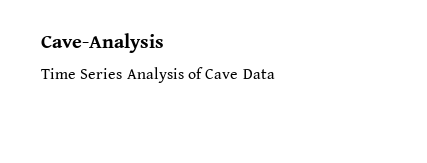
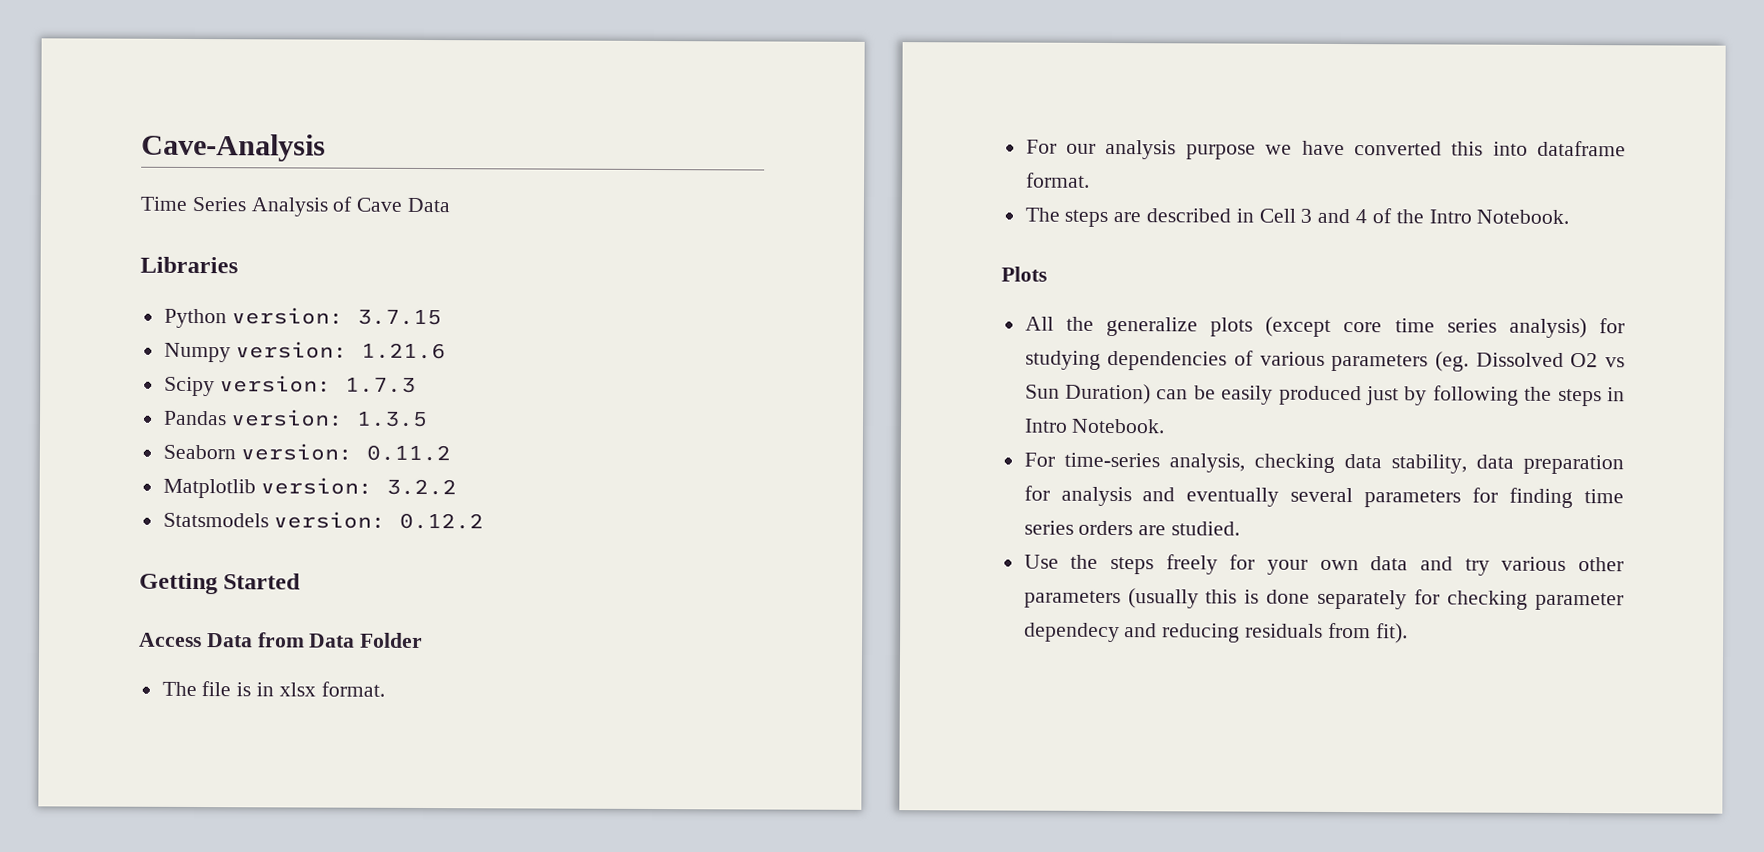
+ Libraries
+ Python version: 3.7.15
+ Numpy version: 1.21.6
+ Scipy version: 1.7.3
+ Pandas version: 1.3.5
+ Seaborn version: 0.11.2
+ Matplotlib version: 3.2.2
+ Statsmodels version: 0.12.2
+ Getting Started
+ Access Data from Data Folder
+ The file is in xlsx format.
+ For our analysis purpose we have converted this into dataframe format.
+ The steps are described in Cell 3 and 4 of the Intro Notebook.
+ Plots
+ All the generalize plots (except core time series analysis) for studying dependencies of various parameters (eg. Dissolved O2 vs Sun Duration) can be easily produced just by following the steps in Intro Notebook.
+ For time-series analysis, checking data stability, data preparation for analysis and eventually several parameters for finding time series orders are studied.
+ Use the steps freely for your own data and try various other parameters (usually this is done separately for checking parameter dependecy and reducing residuals from fit).

